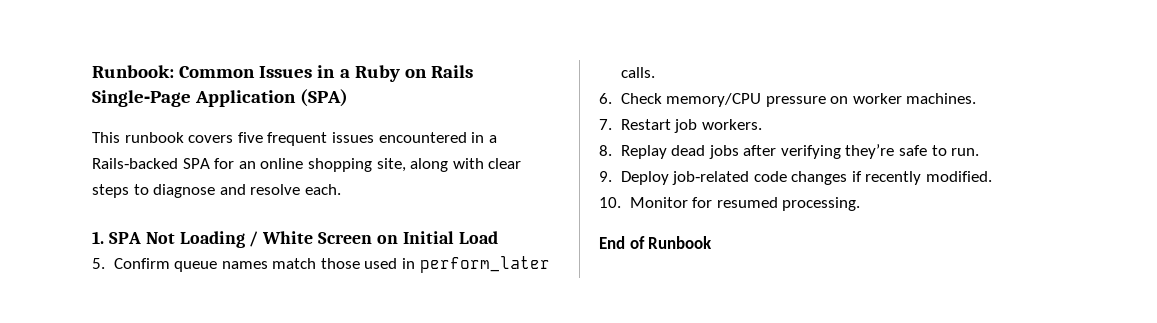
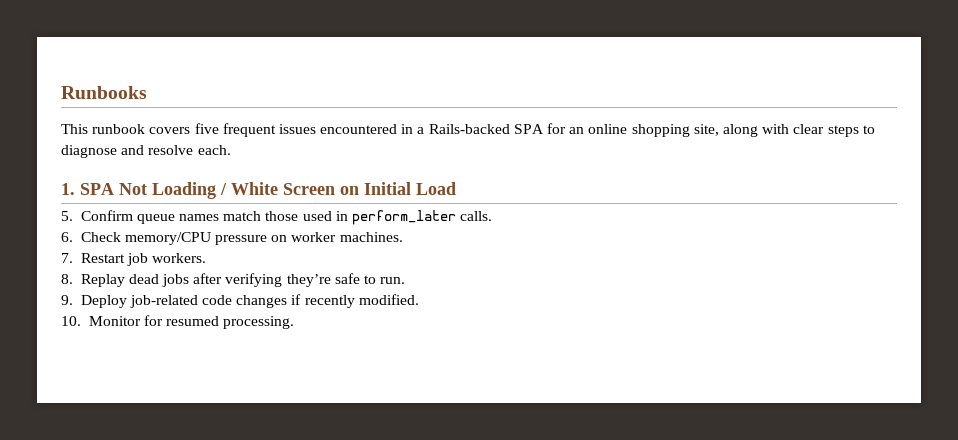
- Runbook: Common Issues in a Ruby on Rails Single‑Page Application (SPA)
+ Runbooks
- End of Runbook

